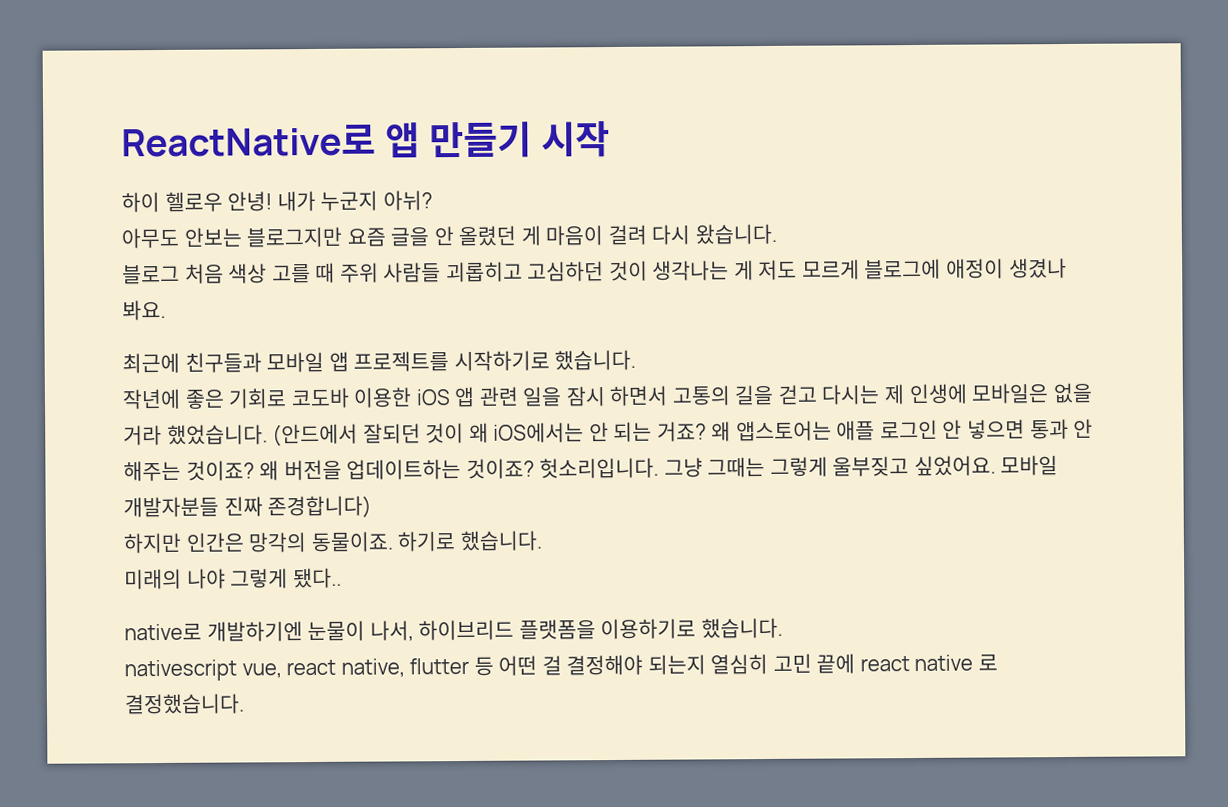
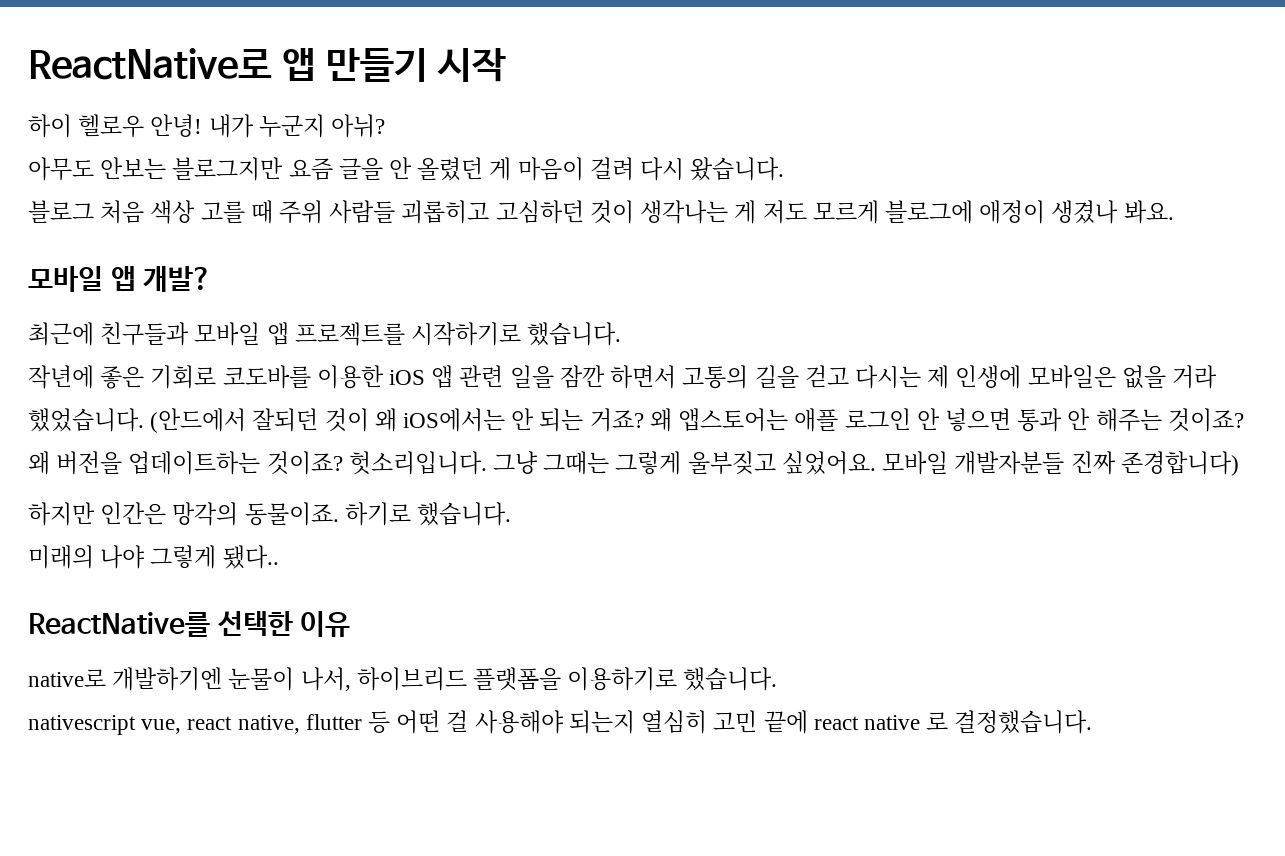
+ 모바일 앱 개발?
- 작년에 좋은 기회로 코도바 이용한 iOS 앱 관련 일을 잠시 하면서 고통의 길을 걷고 다시는 제 인생에 모바일은 없을 거라 했었습니다.
+ 작년에 좋은 기회로 코도바를 이용한 iOS 앱 관련 일을 잠깐 하면서 고통의 길을 걷고 다시는 제 인생에 모바일은 없을 거라 했었습니다.
+ ReactNative를 선택한 이유
- nativescript vue, react native, flutter 등 어떤 걸 결정해야 되는지 열심히 고민 끝에 react native 로 결정했습니다.
+ nativescript vue, react native, flutter 등 어떤 걸 사용해야 되는지 열심히 고민 끝에 react native 로 결정했습니다.

